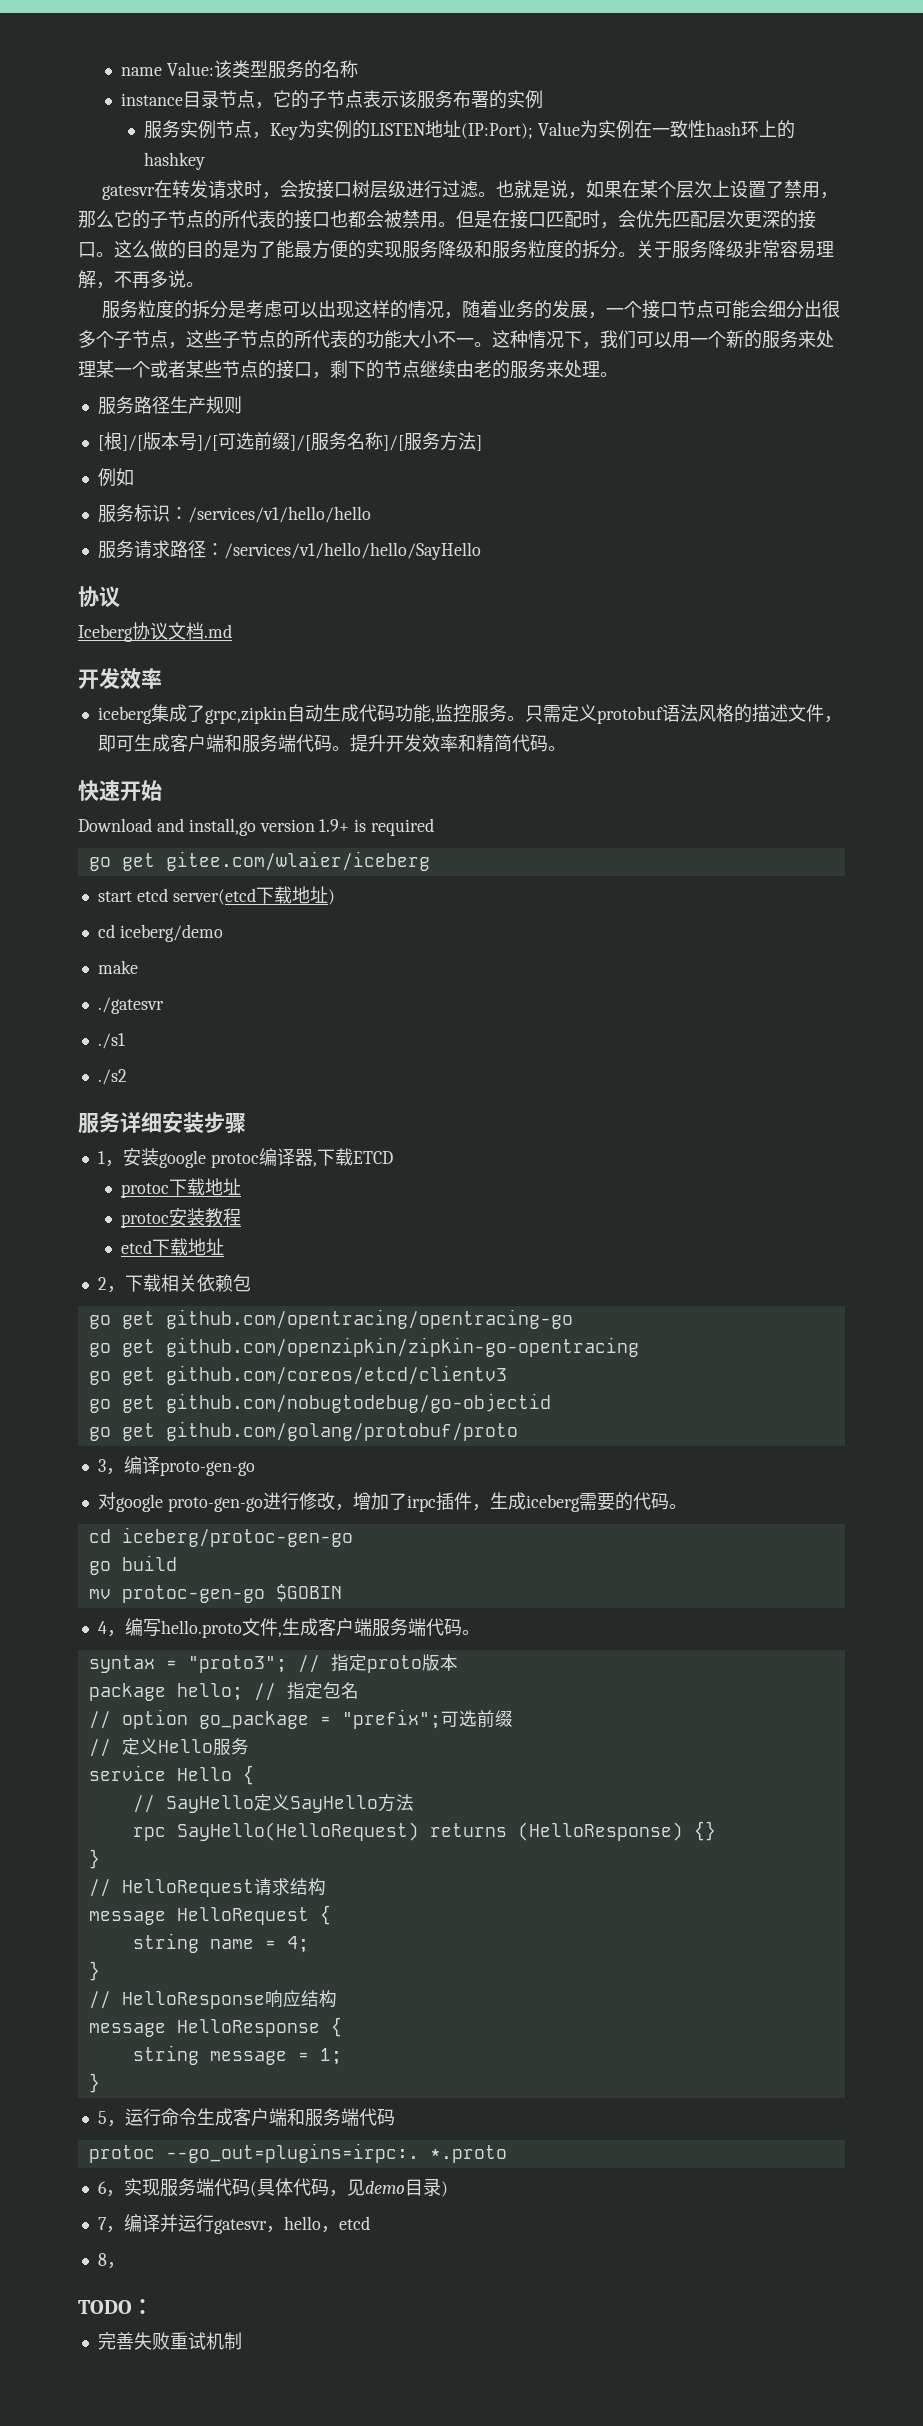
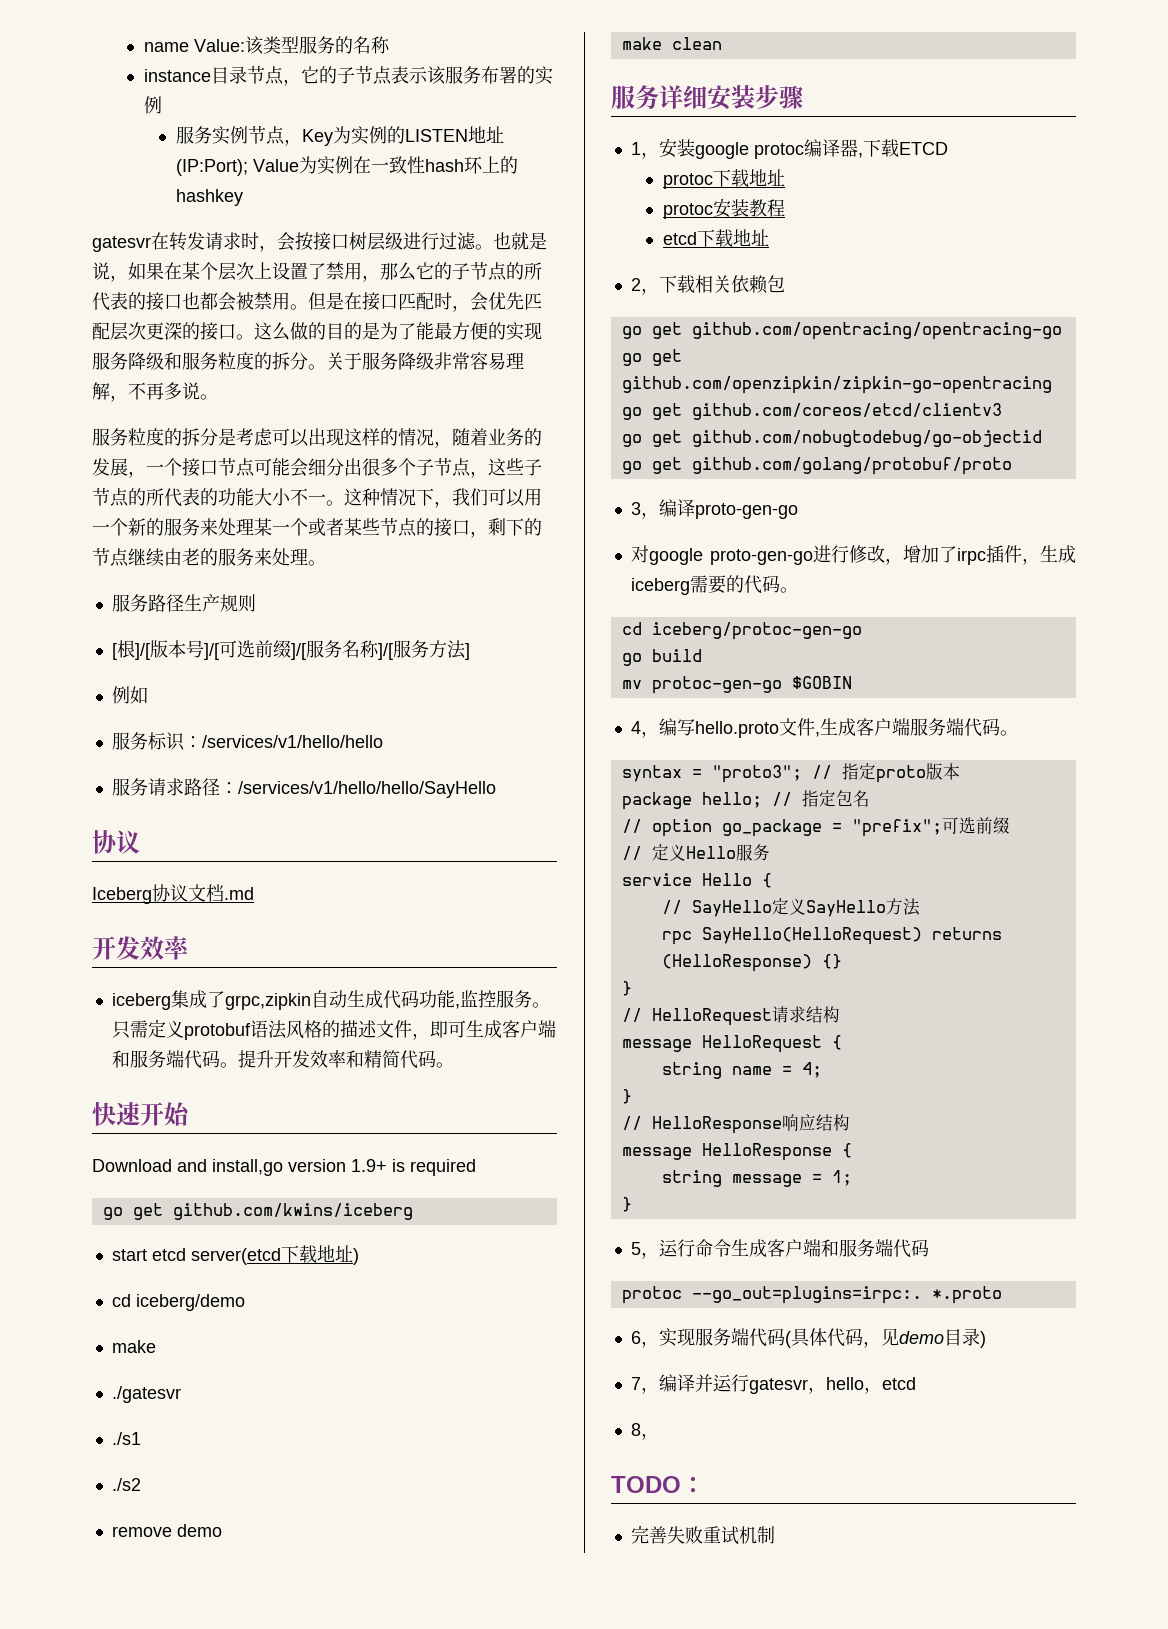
- go get gitee.com/wlaier/iceberg
+ go get github.com/kwins/iceberg
+ remove demo
+ make clean

